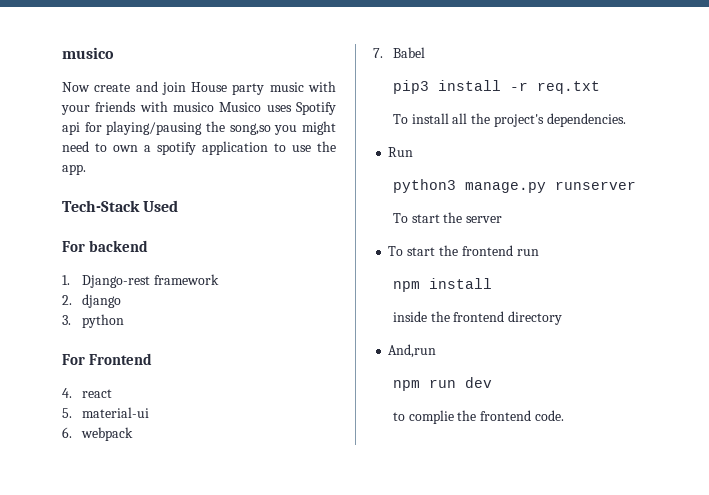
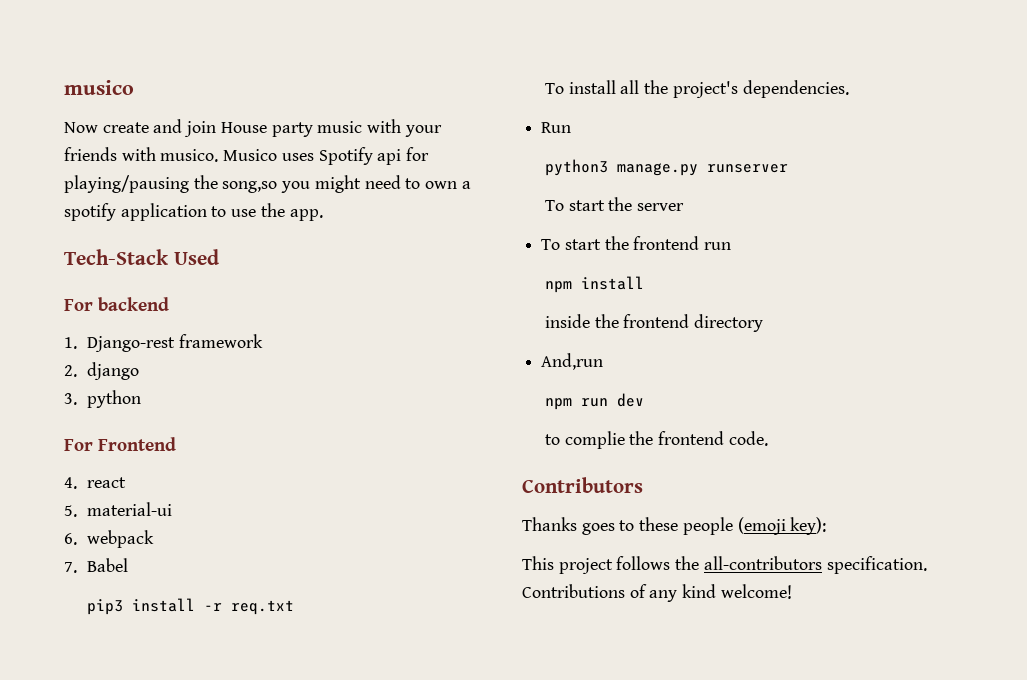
- Now create and join House party music with your friends with musico Musico uses Spotify api for playing/pausing the song,so you might need to own a spotify application to use the app.
+ Now create and join House party music with your friends with musico. Musico uses Spotify api for playing/pausing the song,so you might need to own a spotify application to use the app.
+ Contributors
+ Thanks goes to these people (emoji key):
+ This project follows the all-contributors specification. Contributions of any kind welcome!

